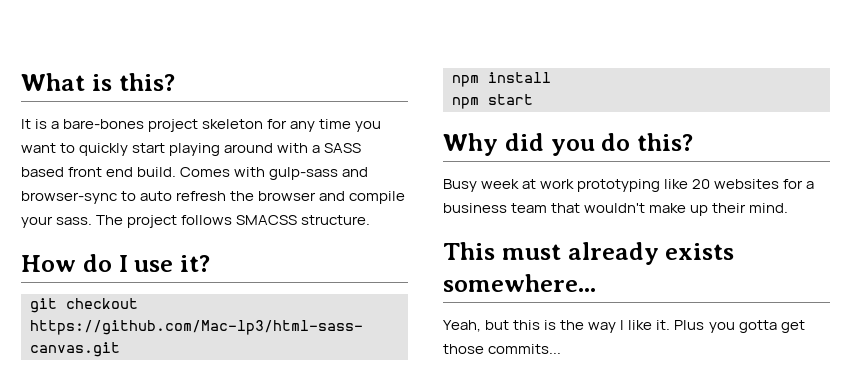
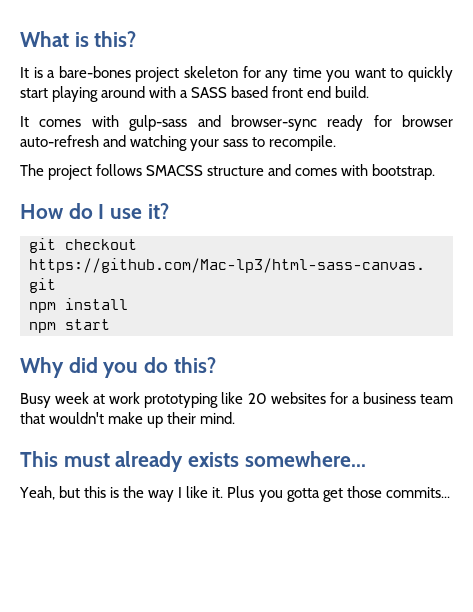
- It is a bare-bones project skeleton for any time you want to quickly start playing around with a SASS based front end build. Comes with gulp-sass and browser-sync to auto refresh the browser and compile your sass. The project follows SMACSS structure.
+ It is a bare-bones project skeleton for any time you want to quickly start playing around with a SASS based front end build.
+ It comes with gulp-sass and browser-sync ready for browser auto-refresh and watching your sass to recompile.
+ The project follows SMACSS structure and comes with bootstrap.

